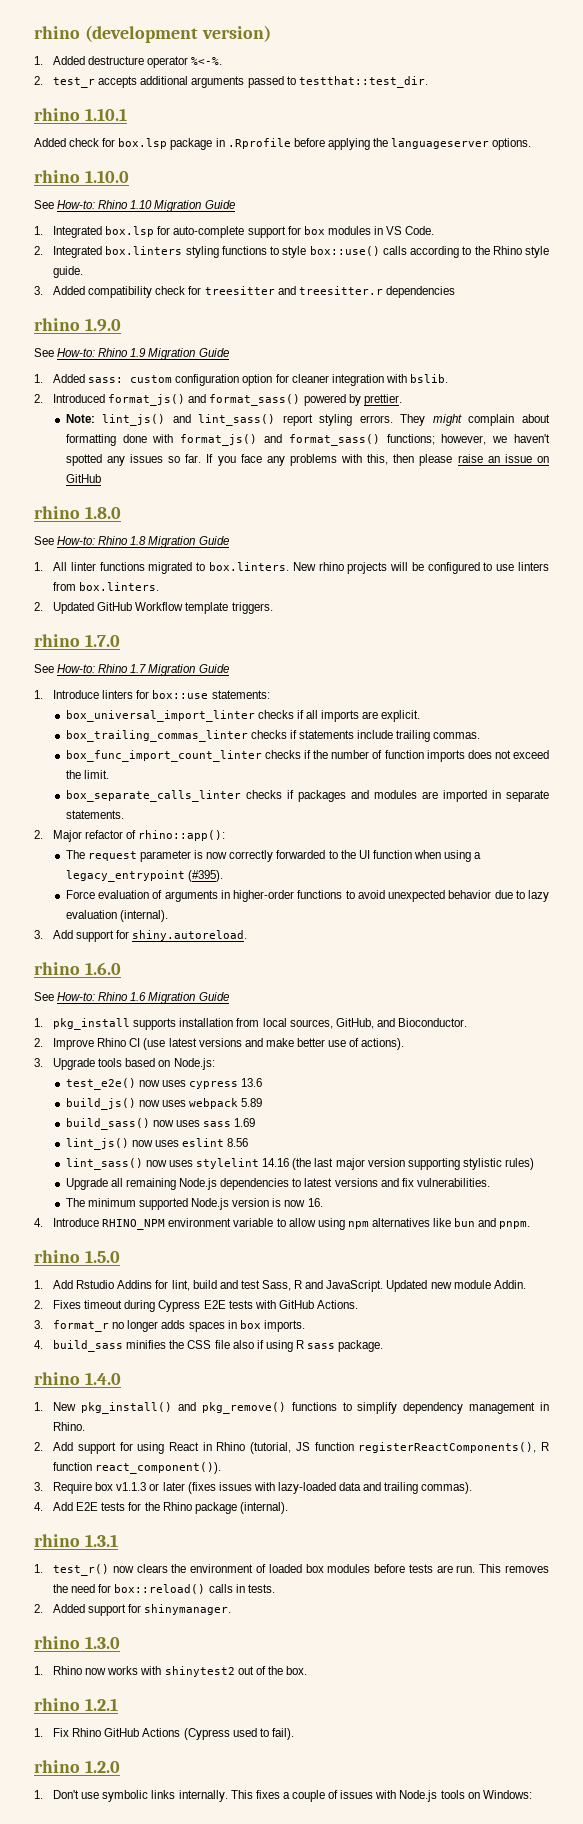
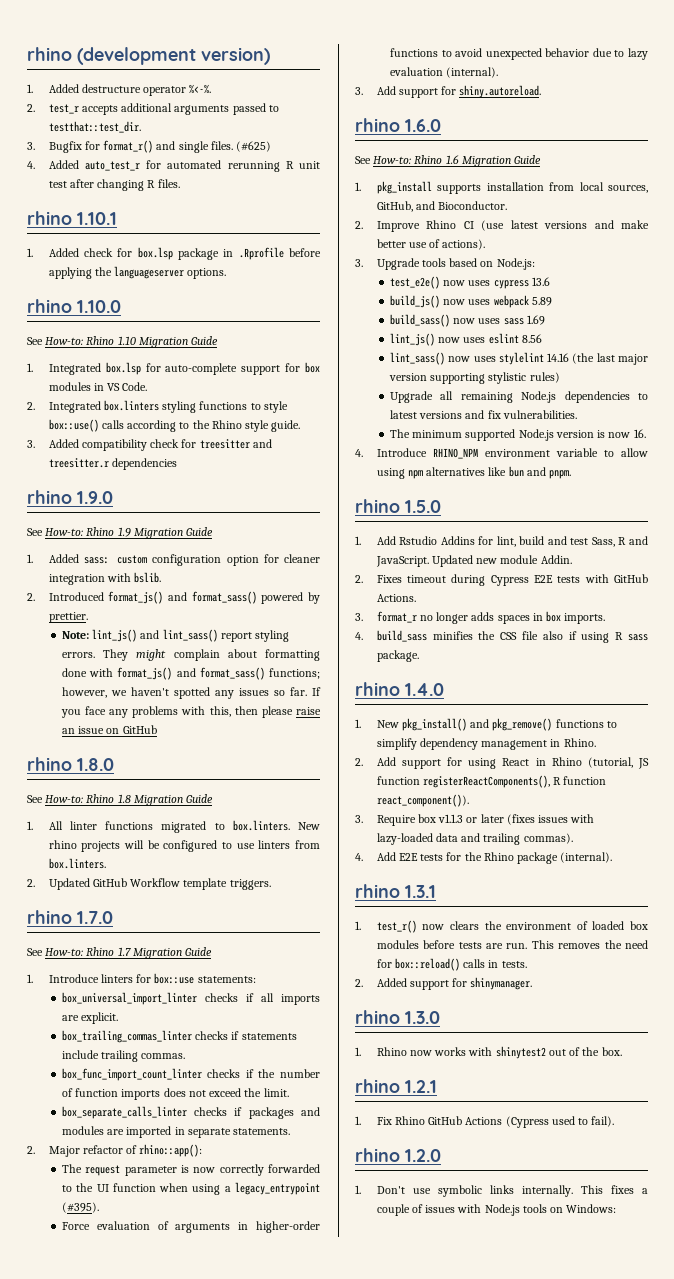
+ 3. Bugfix for format_r() and single files. (#625)
+ 4. Added auto_test_r for automated rerunning R unit test after changing R files.
- Added check for box.lsp package in .Rprofile before applying the languageserver options.
+ 1. Added check for box.lsp package in .Rprofile before applying the languageserver options.

